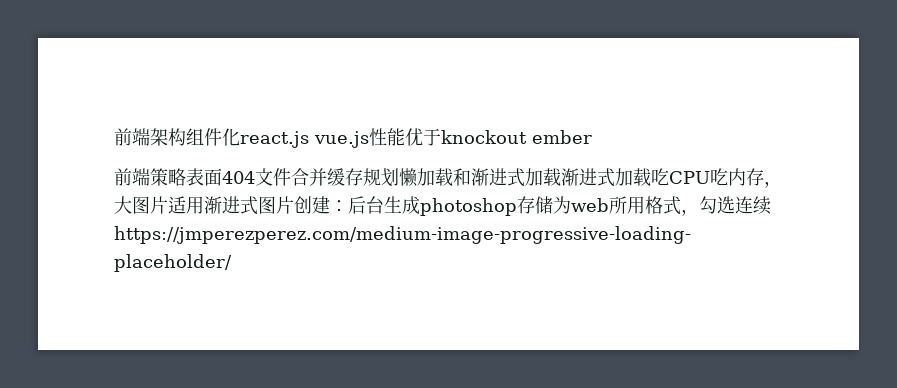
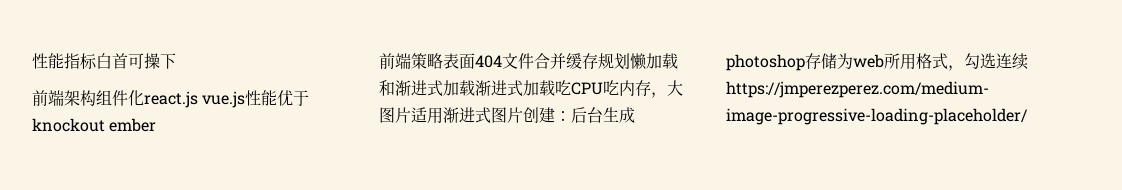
+ 性能指标白首可操下

